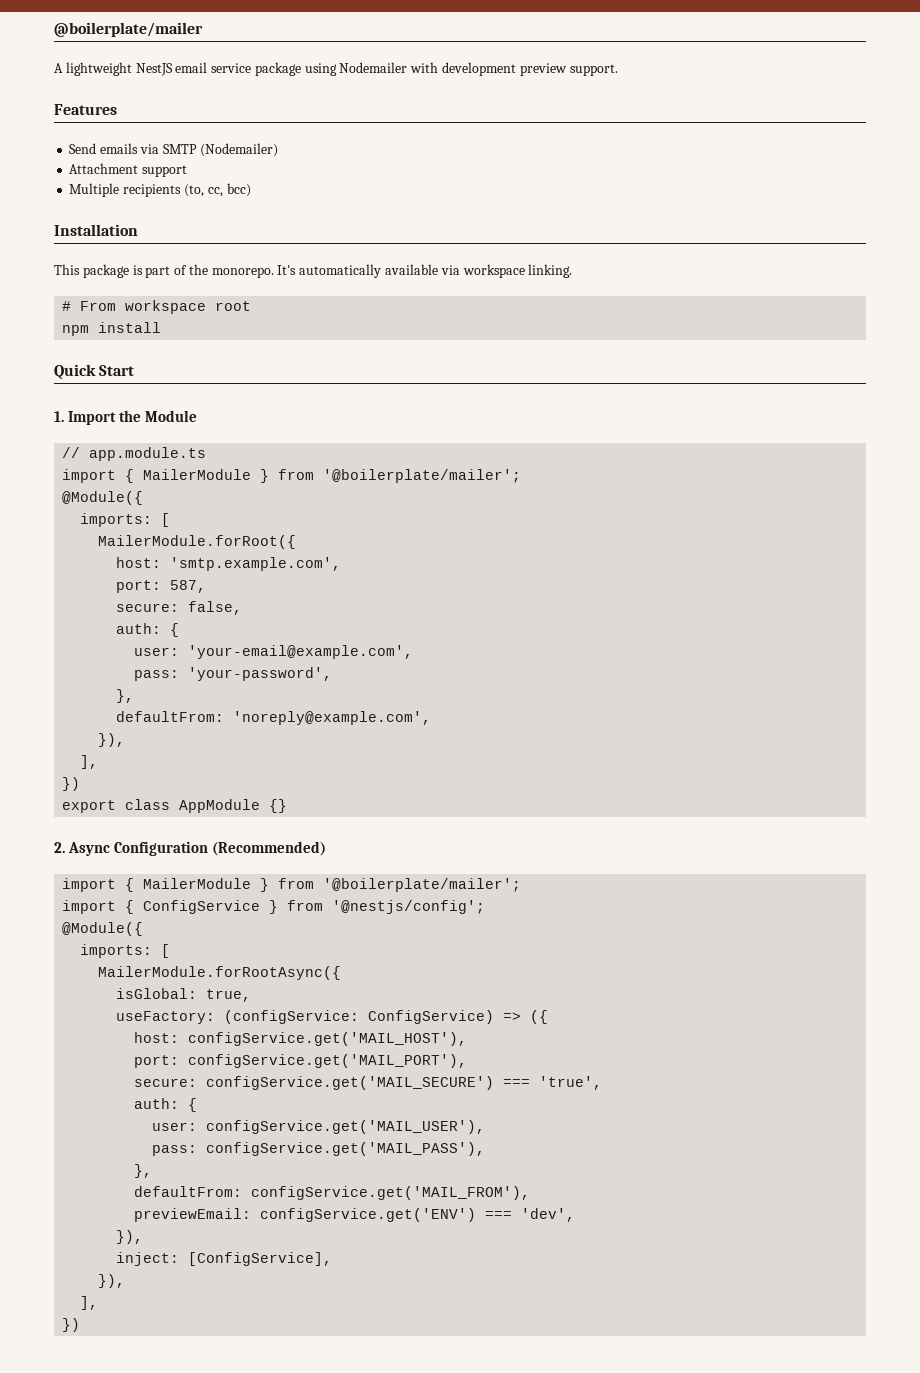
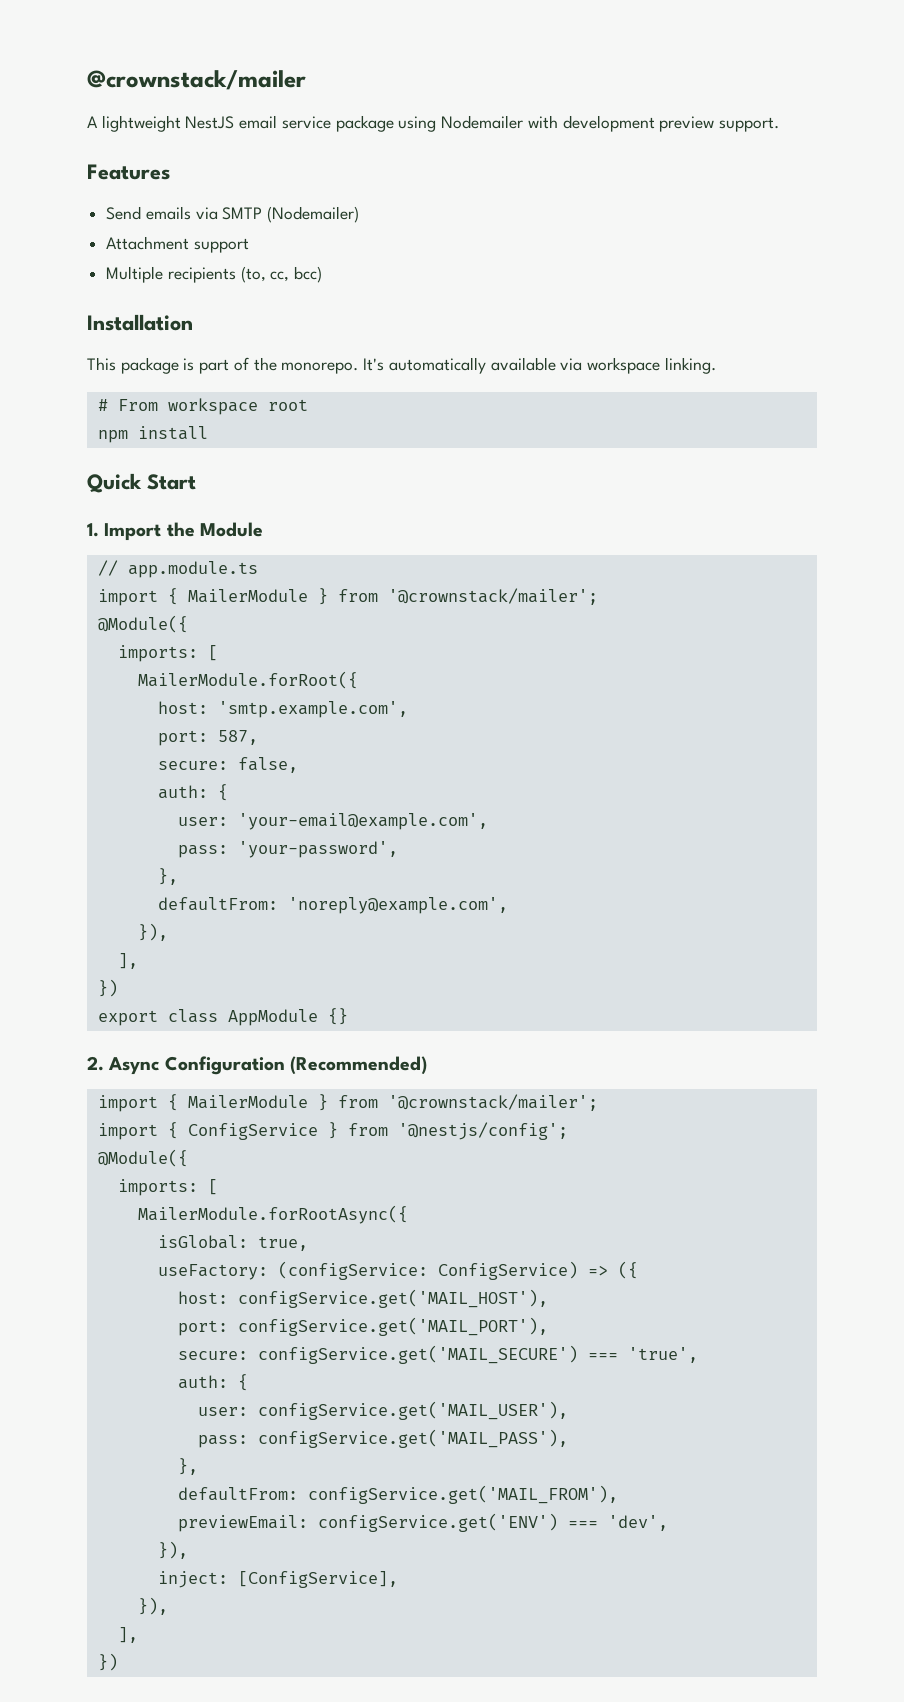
- @boilerplate/mailer
+ @crownstack/mailer
  // app.module.ts
- import { MailerModule } from '@boilerplate/mailer';
+ import { MailerModule } from '@crownstack/mailer';
  2. Async Configuration (Recommended)
- import { MailerModule } from '@boilerplate/mailer';
+ import { MailerModule } from '@crownstack/mailer';

